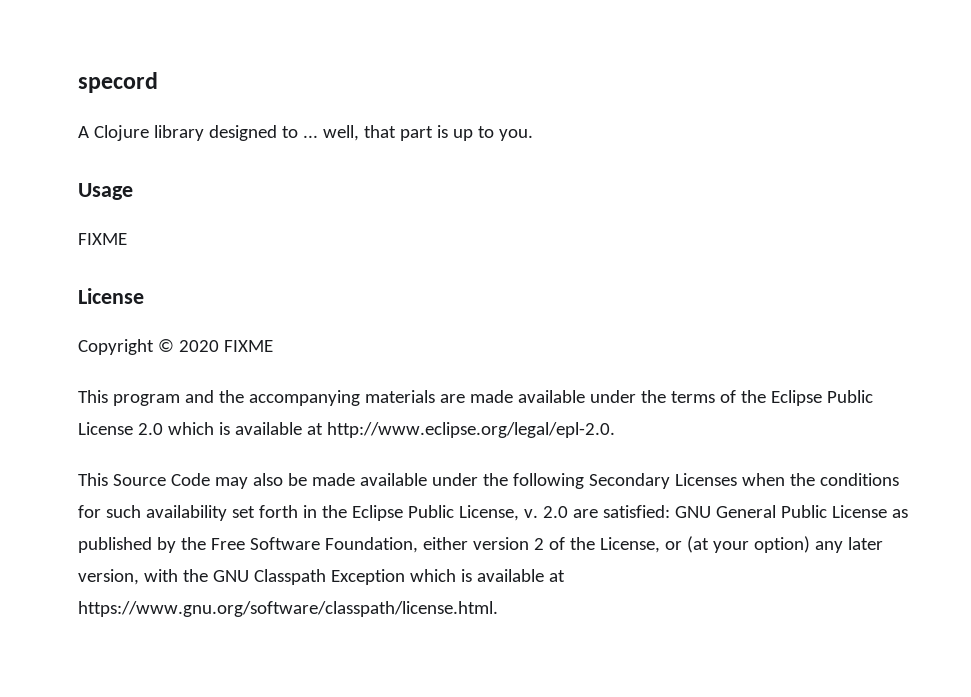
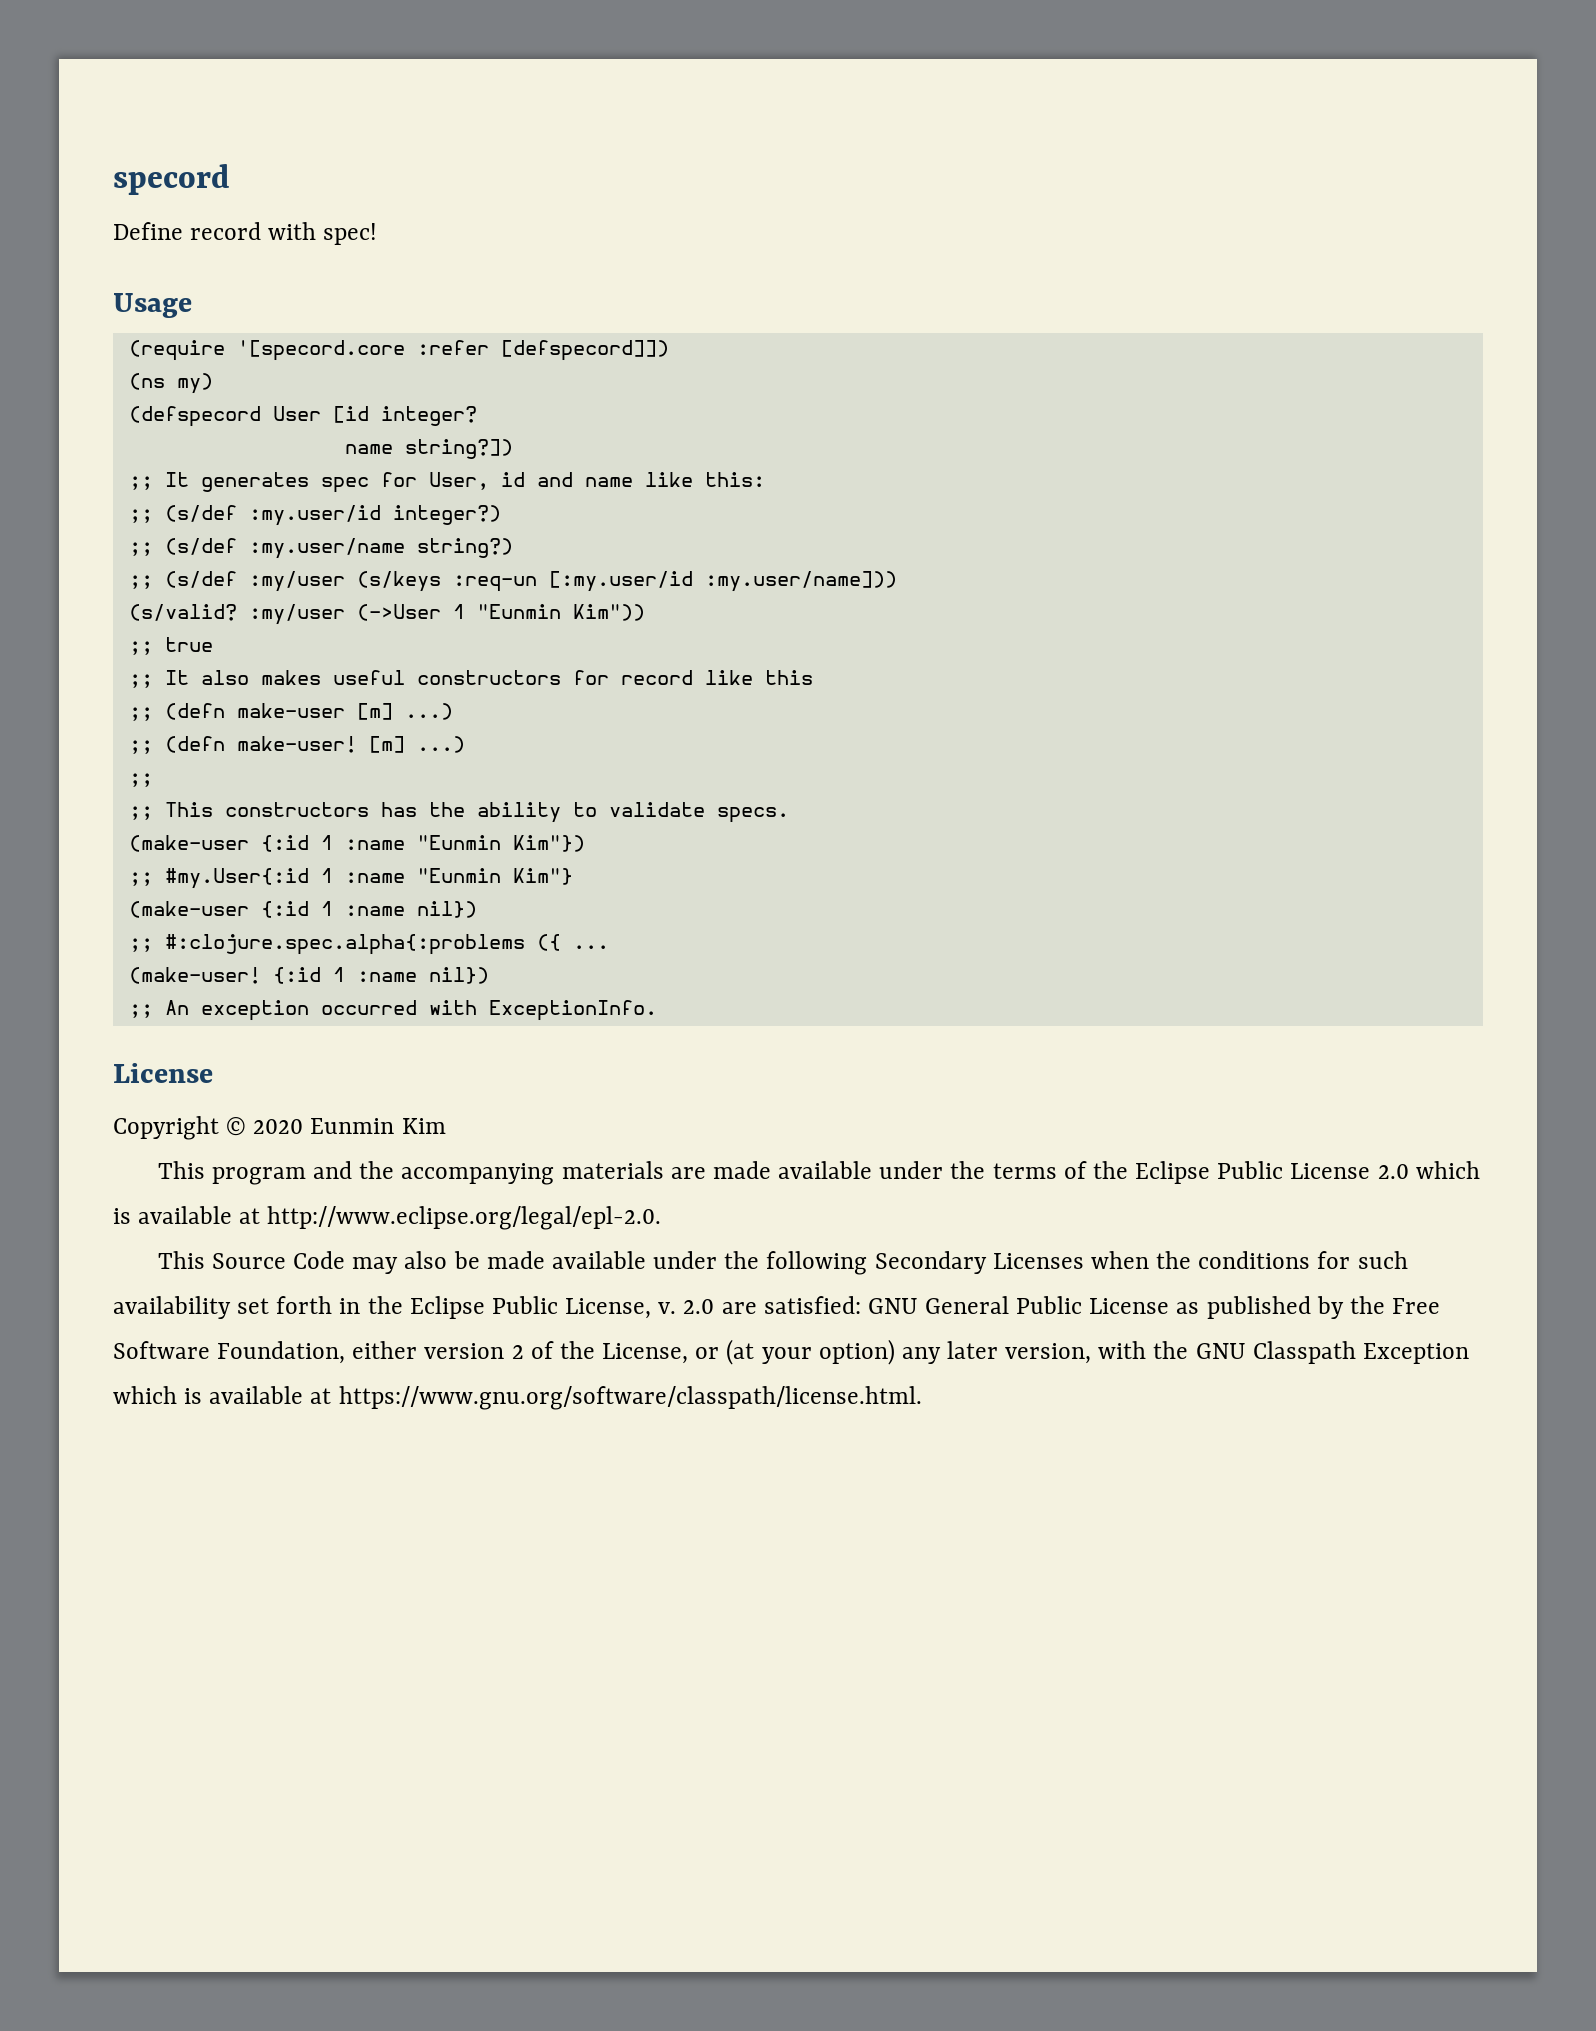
- A Clojure library designed to ... well, that part is up to you.
+ Define record with spec!
  Usage
- FIXME
+ (require '[specord.core :refer [defspecord]])
+ (ns my)
+ (defspecord User [id integer?
+ name string?])
+ ;; It generates spec for User, id and name like this:
+ ;; (s/def :my.user/id integer?)
+ ;; (s/def :my.user/name string?)
+ ;; (s/def :my/user (s/keys :req-un [:my.user/id :my.user/name]))
+ (s/valid? :my/user (->User 1 "Eunmin Kim"))
+ ;; true
+ ;; It also makes useful constructors for record like this
+ ;; (defn make-user [m] ...)
+ ;; (defn make-user! [m] ...)
+ ;;
+ ;; This constructors has the ability to validate specs.
+ (make-user {:id 1 :name "Eunmin Kim"})
+ ;; #my.User{:id 1 :name "Eunmin Kim"}
+ (make-user {:id 1 :name nil})
+ ;; #:clojure.spec.alpha{:problems ({ ...
+ (make-user! {:id 1 :name nil})
+ ;; An exception occurred with ExceptionInfo.
- Copyright © 2020 FIXME
+ Copyright © 2020 Eunmin Kim

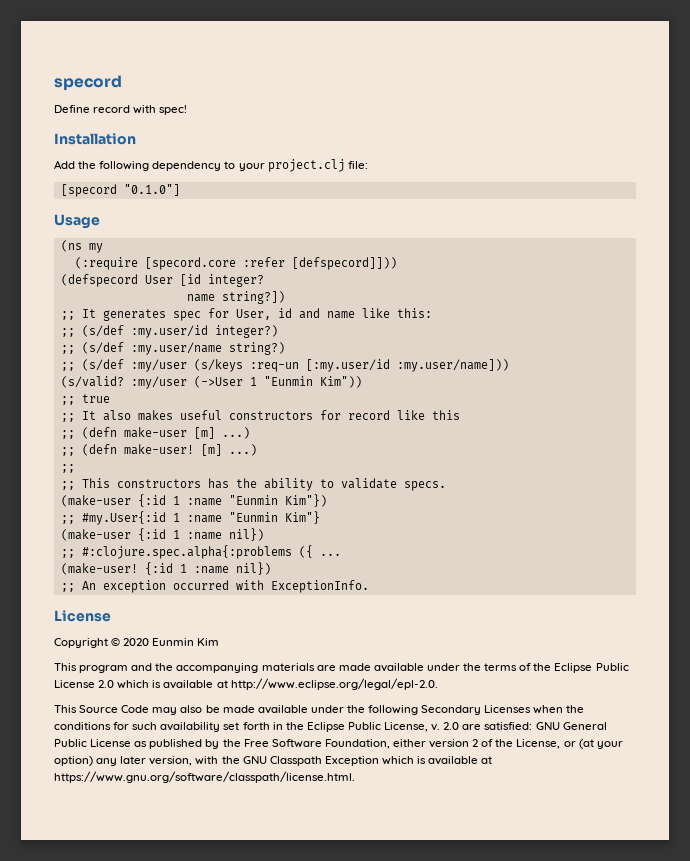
+ Installation
+ Add the following dependency to your project.clj file:
+ [specord "0.1.0"]
  Usage
- (require '[specord.core :refer [defspecord]])
- (ns my)
+ (ns my
+ (:require [specord.core :refer [defspecord]]))

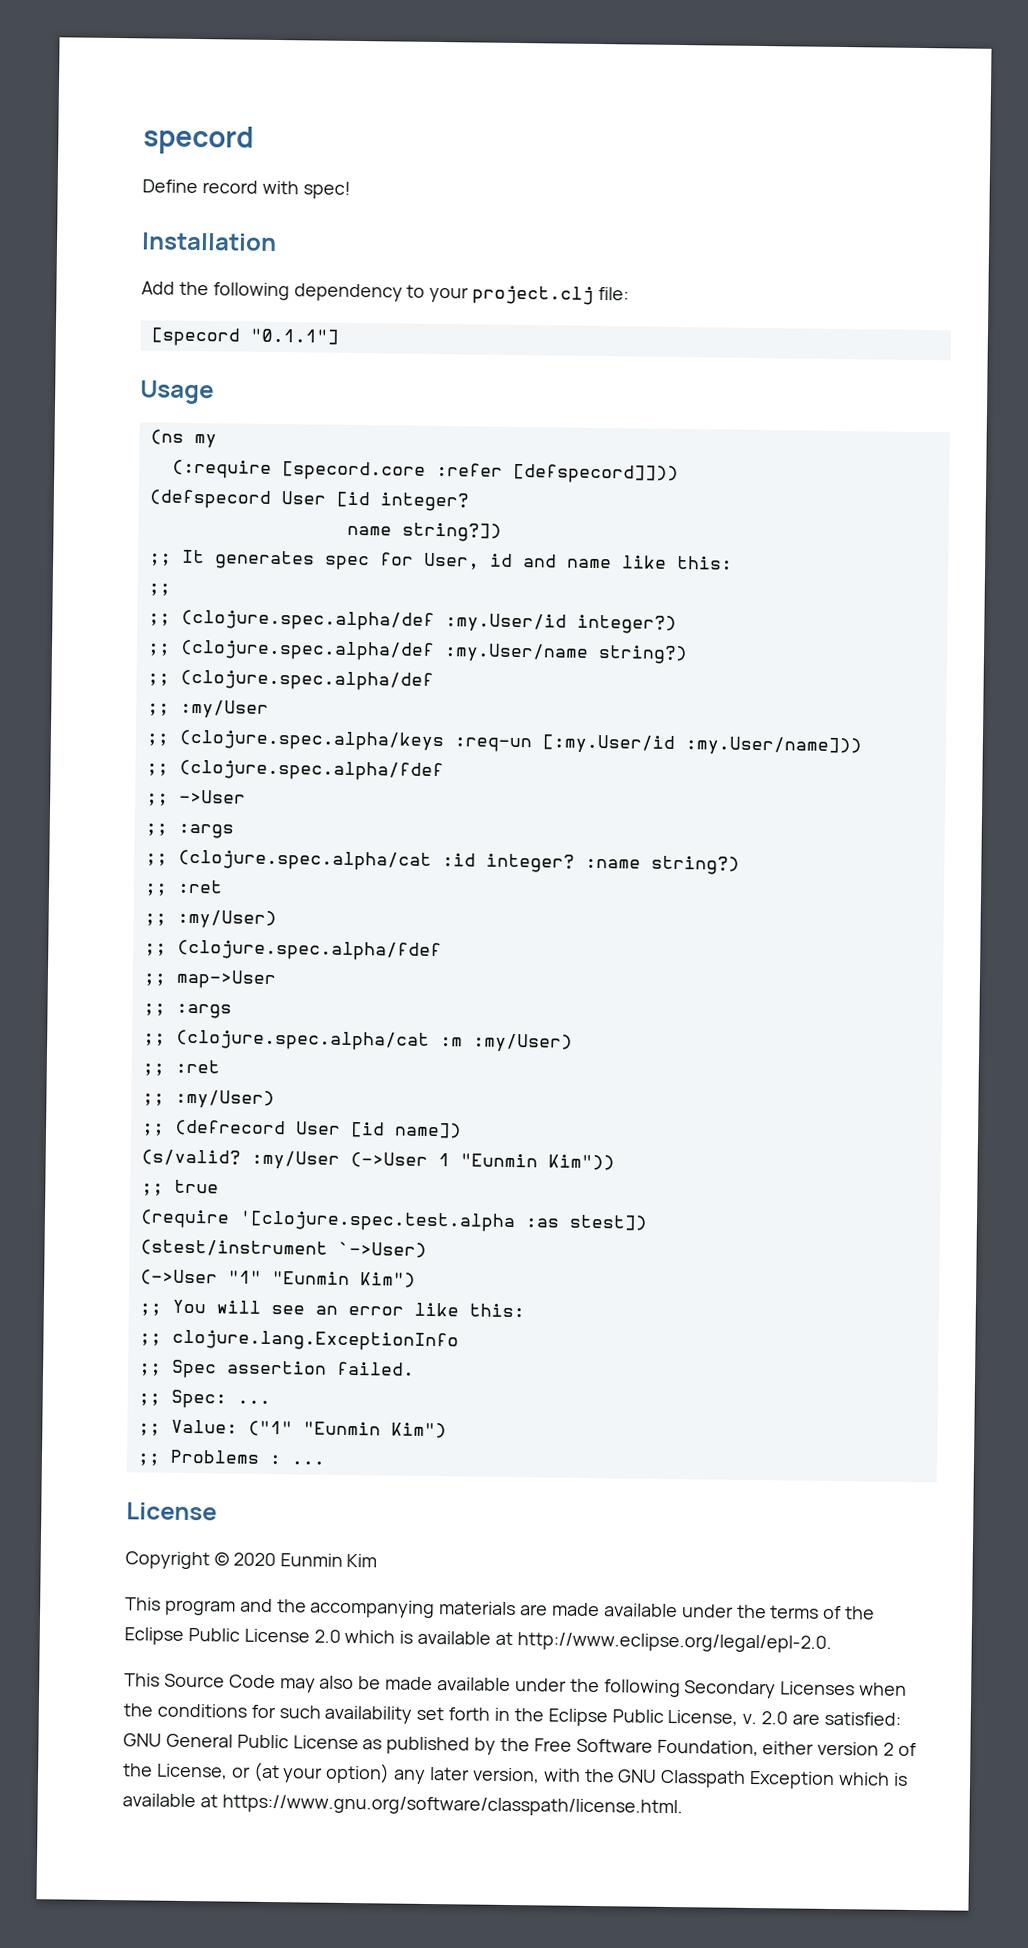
- [specord "0.1.0"]
+ [specord "0.1.1"]
  ;; It generates spec for User, id and name like this:
- ;; (s/def :my.user/id integer?)
+ ;;
+ ;; (clojure.spec.alpha/def :my.User/id integer?)
- ;; (s/def :my.user/name string?)
- ;; (s/def :my/user (s/keys :req-un [:my.user/id :my.user/name]))
+ ;; (clojure.spec.alpha/def :my.User/name string?)
+ ;; (clojure.spec.alpha/def
+ ;; :my/User
+ ;; (clojure.spec.alpha/keys :req-un [:my.User/id :my.User/name]))
+ ;; (clojure.spec.alpha/fdef
+ ;; ->User
+ ;; :args
+ ;; (clojure.spec.alpha/cat :id integer? :name string?)
+ ;; :ret
+ ;; :my/User)
+ ;; (clojure.spec.alpha/fdef
+ ;; map->User
+ ;; :args
+ ;; (clojure.spec.alpha/cat :m :my/User)
+ ;; :ret
+ ;; :my/User)
+ ;; (defrecord User [id name])
- (s/valid? :my/user (->User 1 "Eunmin Kim"))
+ (s/valid? :my/User (->User 1 "Eunmin Kim"))
- ;; It also makes useful constructors for record like this
- ;; (defn make-user [m] ...)
- ;; (defn make-user! [m] ...)
- ;;
- ;; This constructors has the ability to validate specs.
- (make-user {:id 1 :name "Eunmin Kim"})
- ;; #my.User{:id 1 :name "Eunmin Kim"}
- (make-user {:id 1 :name nil})
- ;; #:clojure.spec.alpha{:problems ({ ...
- (make-user! {:id 1 :name nil})
- ;; An exception occurred with ExceptionInfo.
+ (require '[clojure.spec.test.alpha :as stest])
+ (stest/instrument `->User)
+ (->User "1" "Eunmin Kim")
+ ;; You will see an error like this:
+ ;; clojure.lang.ExceptionInfo
+ ;; Spec assertion failed.
+ ;; Spec: ...
+ ;; Value: ("1" "Eunmin Kim")
+ ;; Problems : ...

